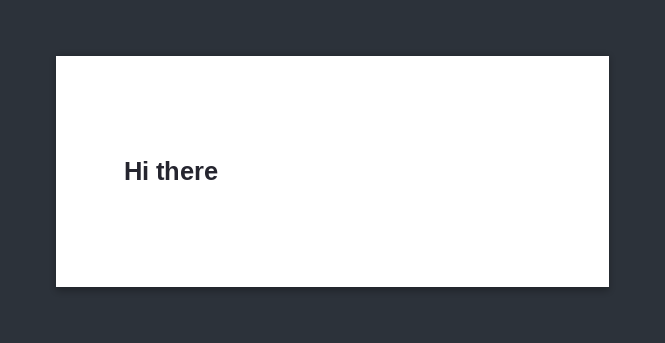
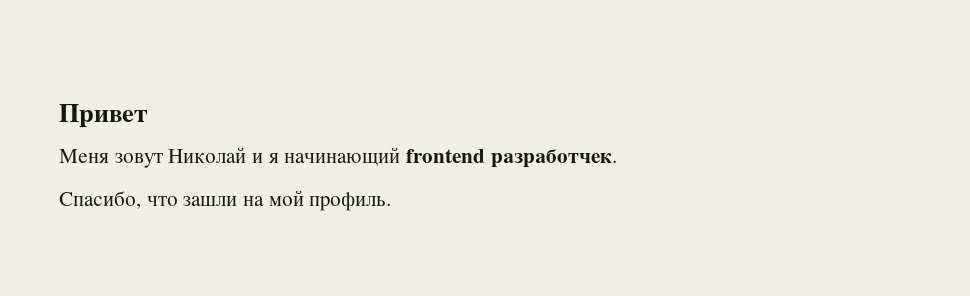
- Hi there
+ Привет
+ Меня зовут Николай и я начинающий frontend разработчек.
+ Спасибо, что зашли на мой профиль.

